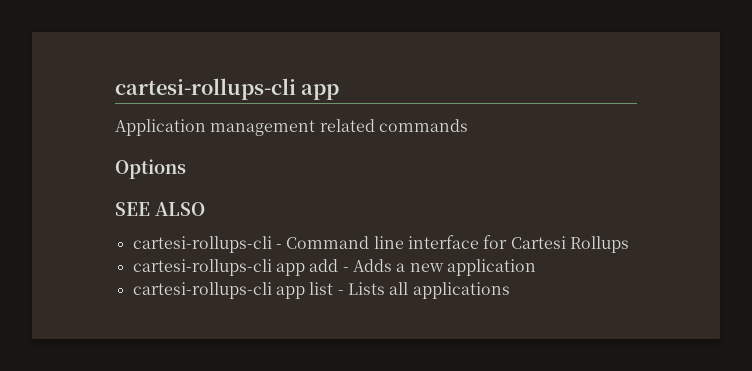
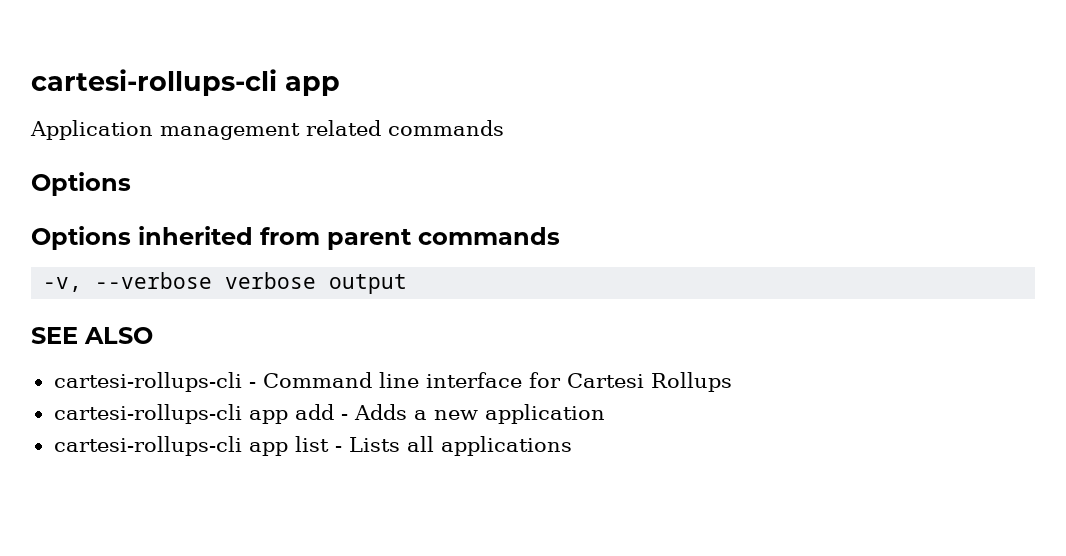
+ Options inherited from parent commands
+ -v, --verbose verbose output

